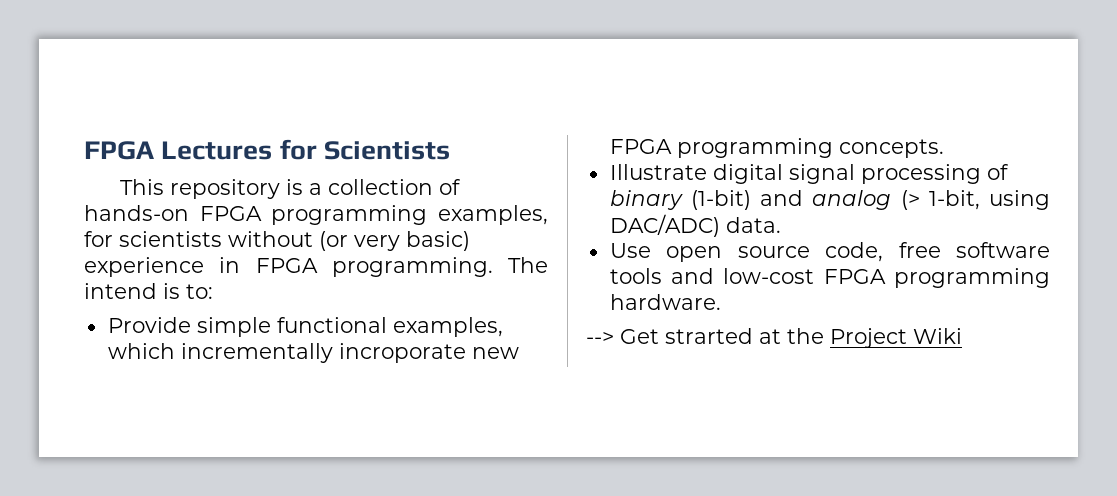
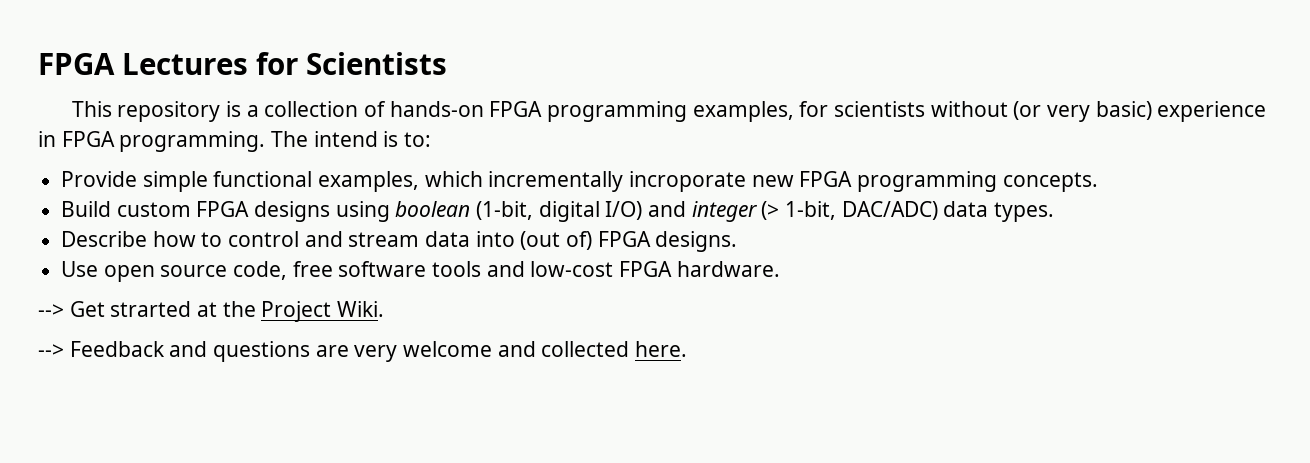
- Illustrate digital signal processing of binary (1-bit) and analog (> 1-bit, using DAC/ADC) data.
+ Build custom FPGA designs using boolean (1-bit, digital I/O) and integer (> 1-bit, DAC/ADC) data types.
+ Describe how to control and stream data into (out of) FPGA designs.
- Use open source code, free software tools and low-cost FPGA programming hardware.
+ Use open source code, free software tools and low-cost FPGA hardware.
- --> Get strarted at the Project Wiki
+ --> Get strarted at the Project Wiki.
+ --> Feedback and questions are very welcome and collected here.

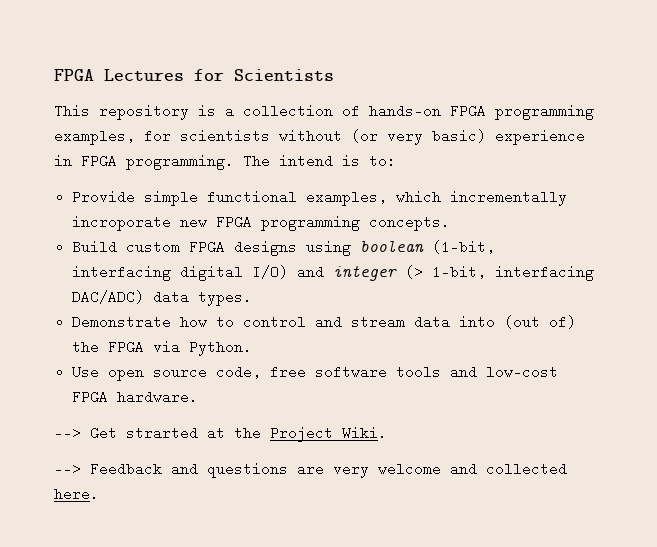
- Build custom FPGA designs using boolean (1-bit, digital I/O) and integer (> 1-bit, DAC/ADC) data types.
+ Build custom FPGA designs using boolean (1-bit, interfacing digital I/O) and integer (> 1-bit, interfacing DAC/ADC) data types.
- Describe how to control and stream data into (out of) FPGA designs.
+ Demonstrate how to control and stream data into (out of) the FPGA via Python.

